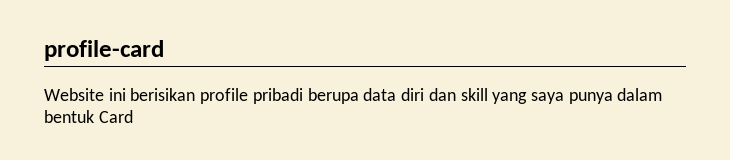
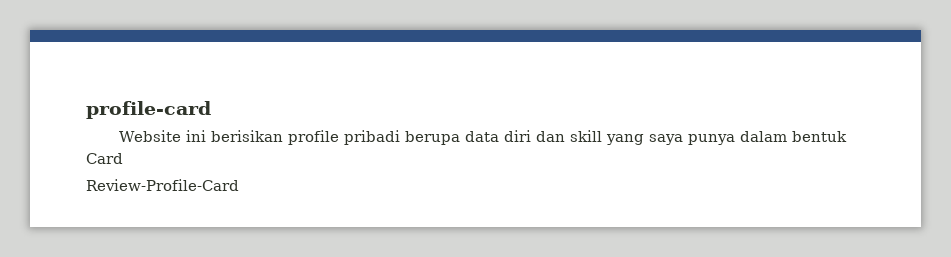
+ Review-Profile-Card

